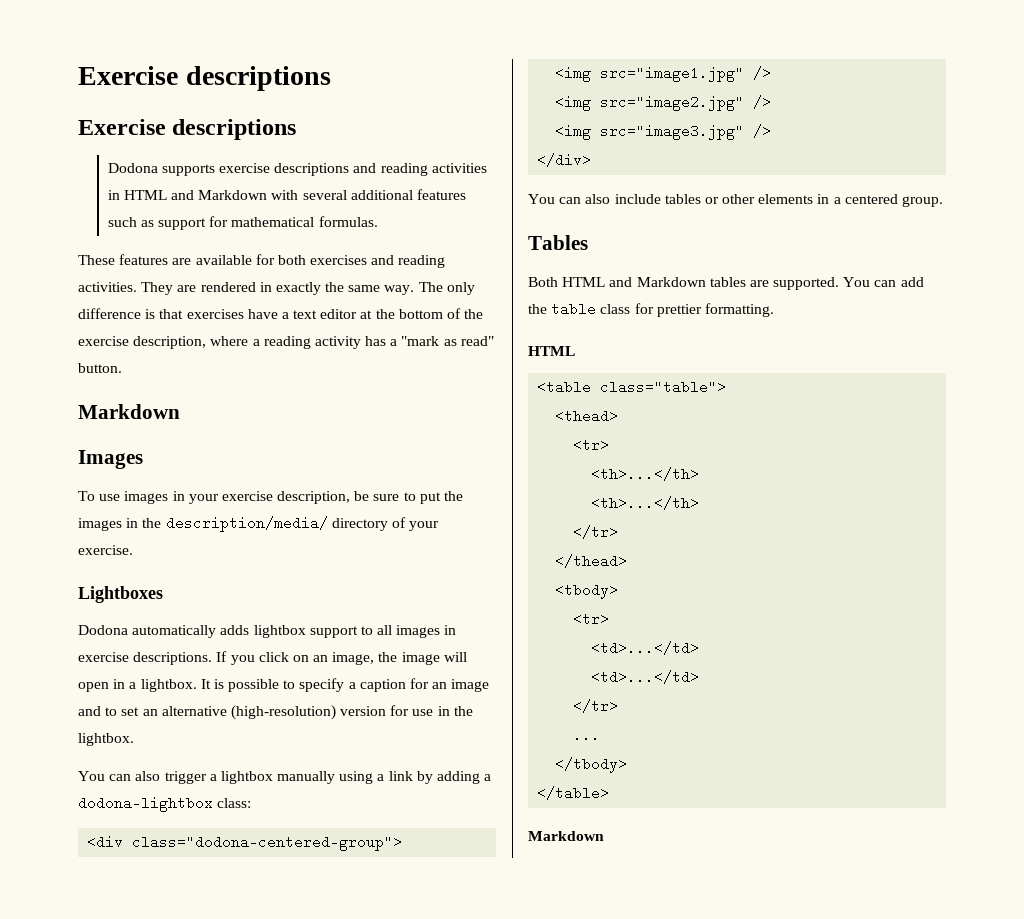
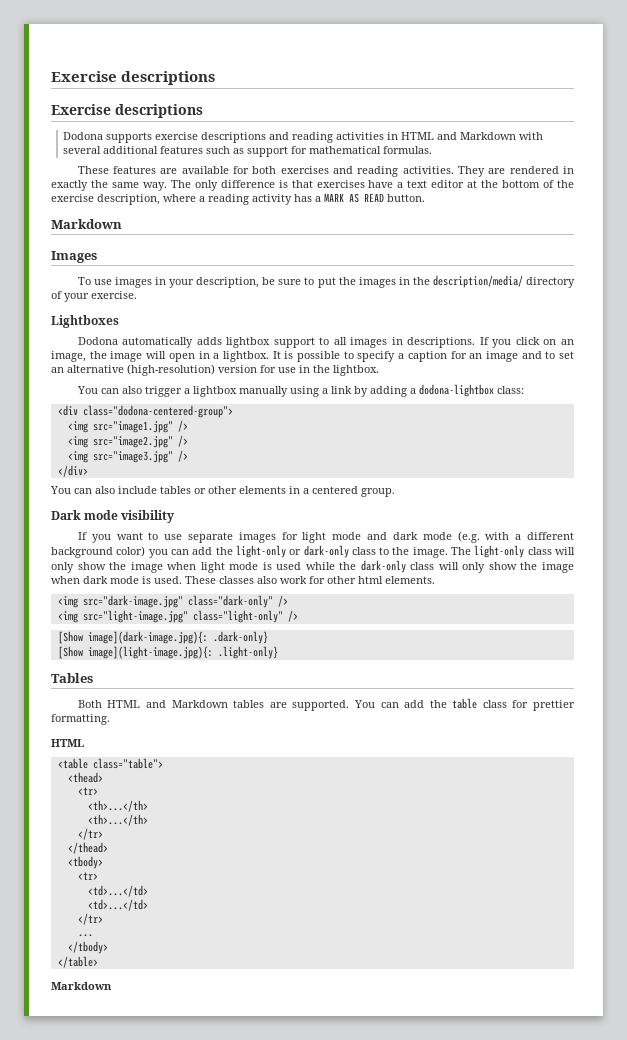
- The only difference is that exercises have a text editor at the bottom of the exercise description, where a reading activity has a "mark as read" button.
+ The only difference is that exercises have a text editor at the bottom of the exercise description, where a reading activity has a MARK AS READ button.
- To use images in your exercise description, be sure to put the images in the description/media/ directory of your exercise.
+ To use images in your description, be sure to put the images in the description/media/ directory of your exercise.
- Dodona automatically adds lightbox support to all images in exercise descriptions.
+ Dodona automatically adds lightbox support to all images in descriptions.
+ Dark mode visibility
+ If you want to use separate images for light mode and dark mode (e.g. with a different background color) you can add the light-only or dark-only class to the image. The light-only class will only show the image when light mode is used while the dark-only class will only show the image when dark mode is used. These classes also work for other html elements.
+ <img src="dark-image.jpg" class="dark-only" />
+ <img src="light-image.jpg" class="light-only" />
+ [Show image](dark-image.jpg){: .dark-only}
+ [Show image](light-image.jpg){: .light-only}

